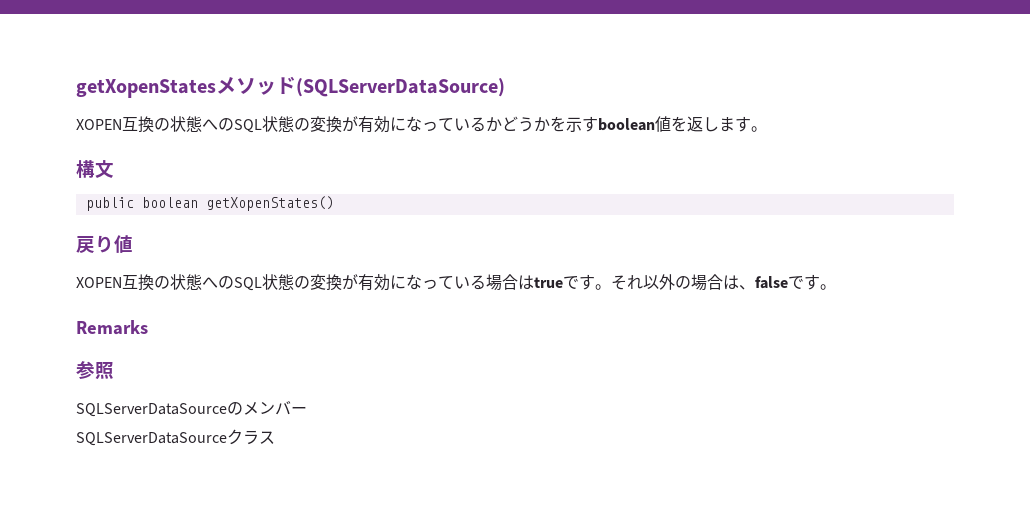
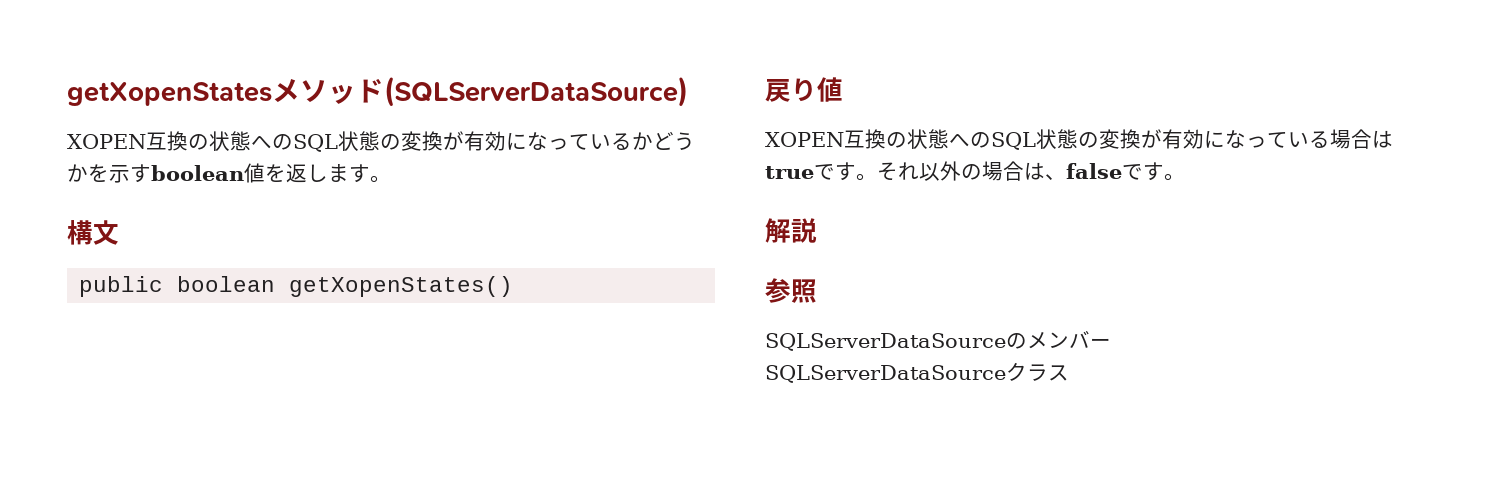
- Remarks
+ 解説

